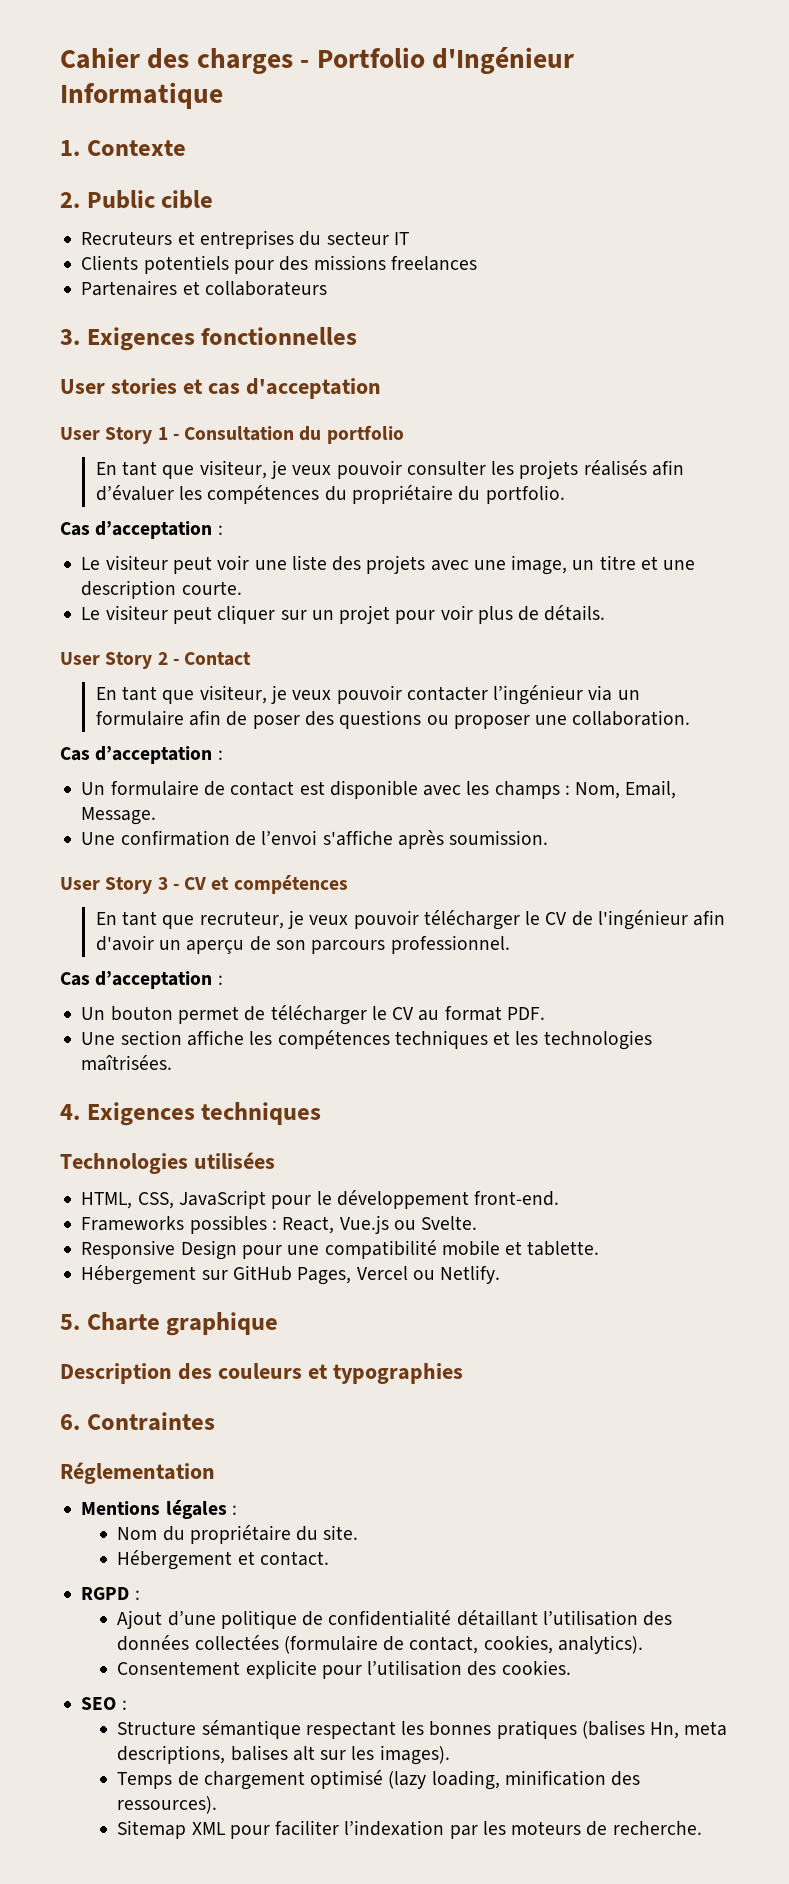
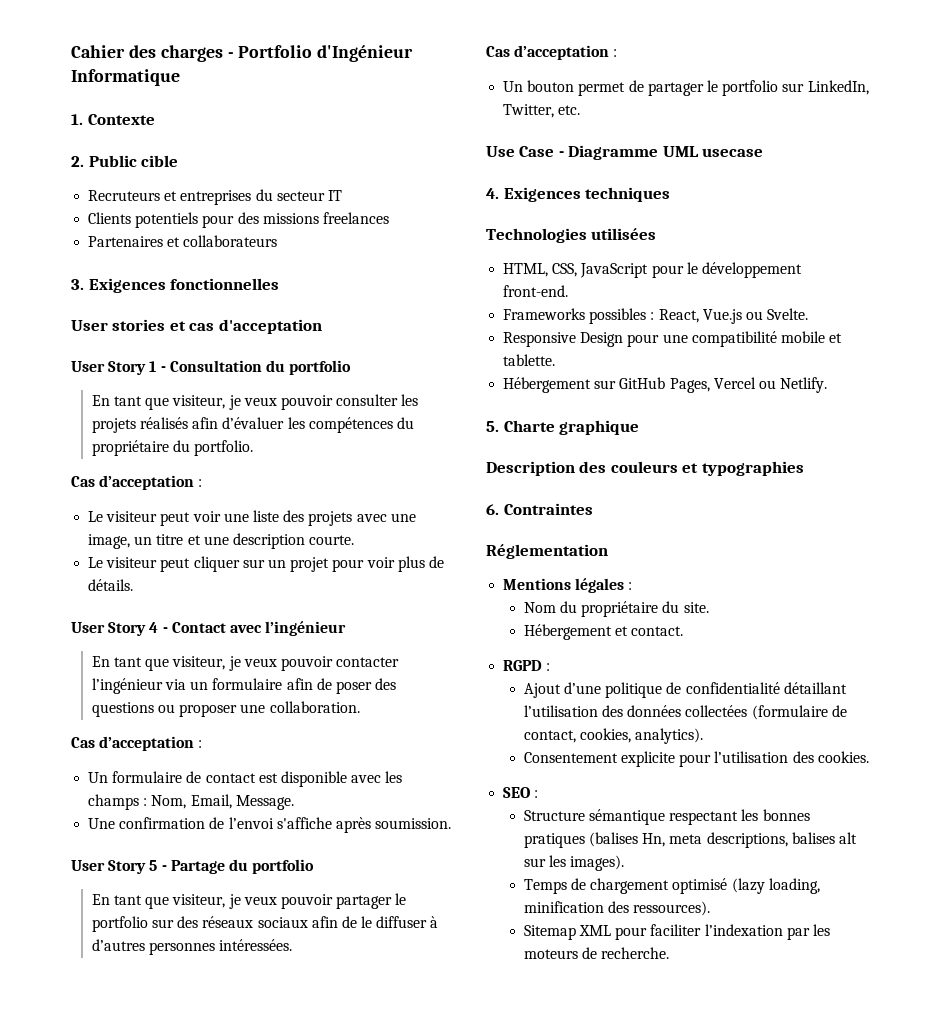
- User Story 2 - Contact
+ User Story 4 - Contact avec l’ingénieur
- User Story 3 - CV et compétences
- En tant que recruteur, je veux pouvoir télécharger le CV de l'ingénieur afin d'avoir un aperçu de son parcours professionnel.
+ User Story 5 - Partage du portfolio
+ En tant que visiteur, je veux pouvoir partager le portfolio sur des réseaux sociaux afin de le diffuser à d’autres personnes intéressées.
- Un bouton permet de télécharger le CV au format PDF.
- Une section affiche les compétences techniques et les technologies maîtrisées.
+ Un bouton permet de partager le portfolio sur LinkedIn, Twitter, etc.
+ Use Case - Diagramme UML usecase

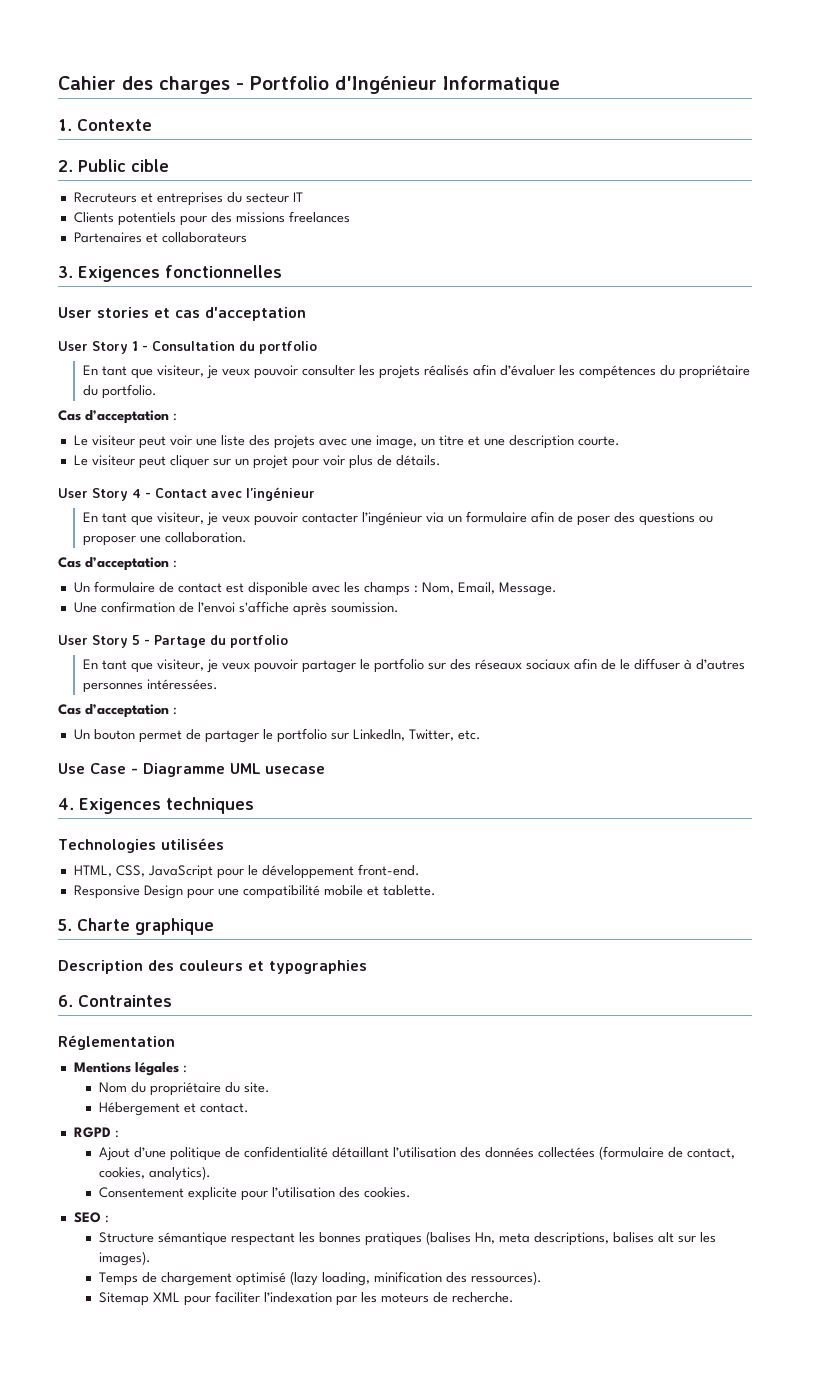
- Frameworks possibles : React, Vue.js ou Svelte.
- Hébergement sur GitHub Pages, Vercel ou Netlify.

